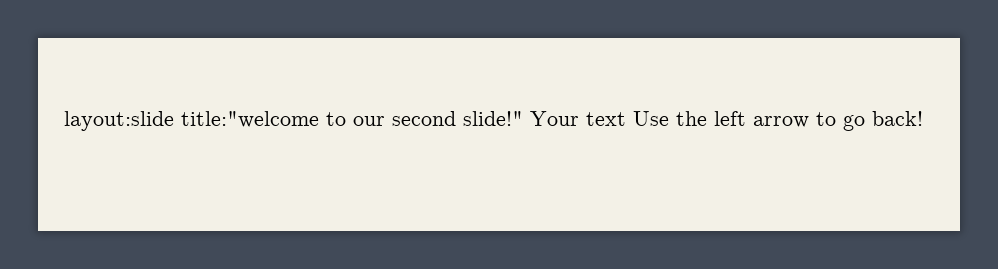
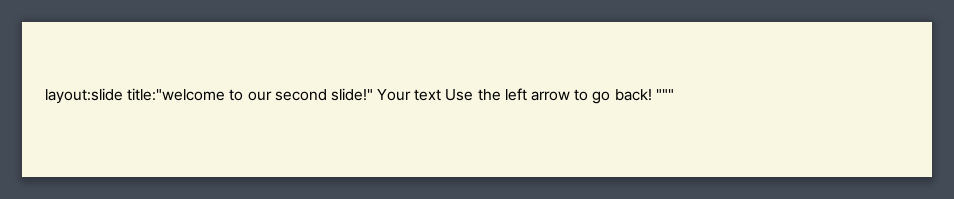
+ """

